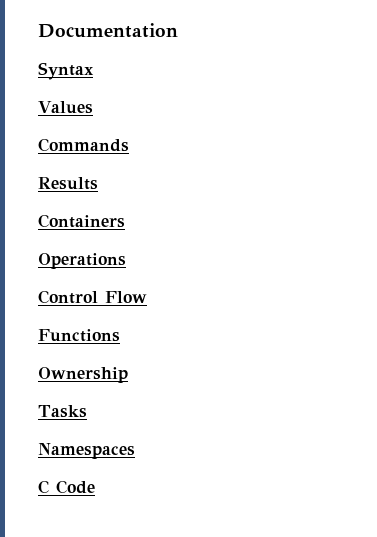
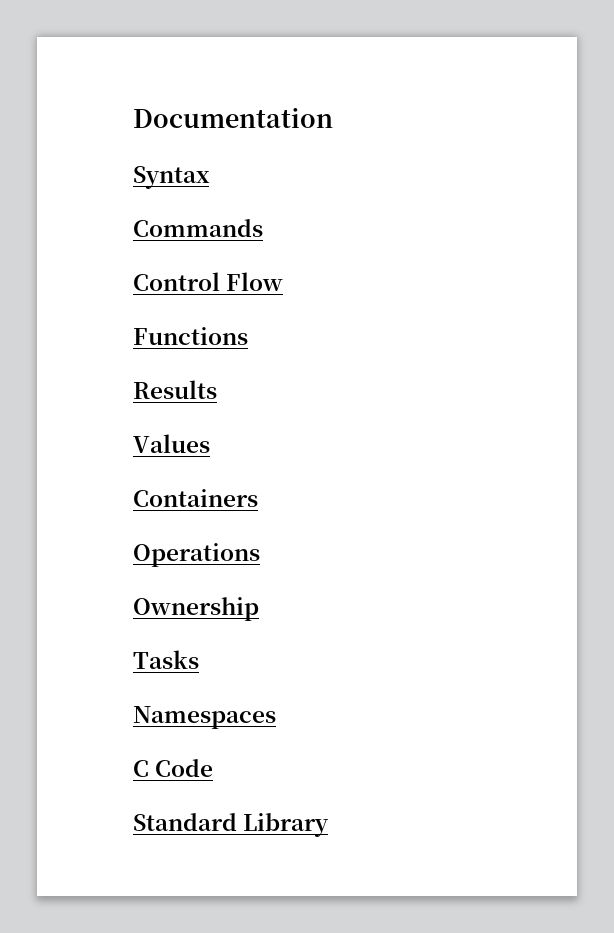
- Values
- Results
- Containers
- Operations
+ Results
+ Values
+ Containers
+ Operations
+ Standard Library

